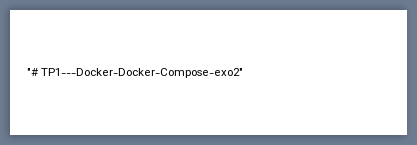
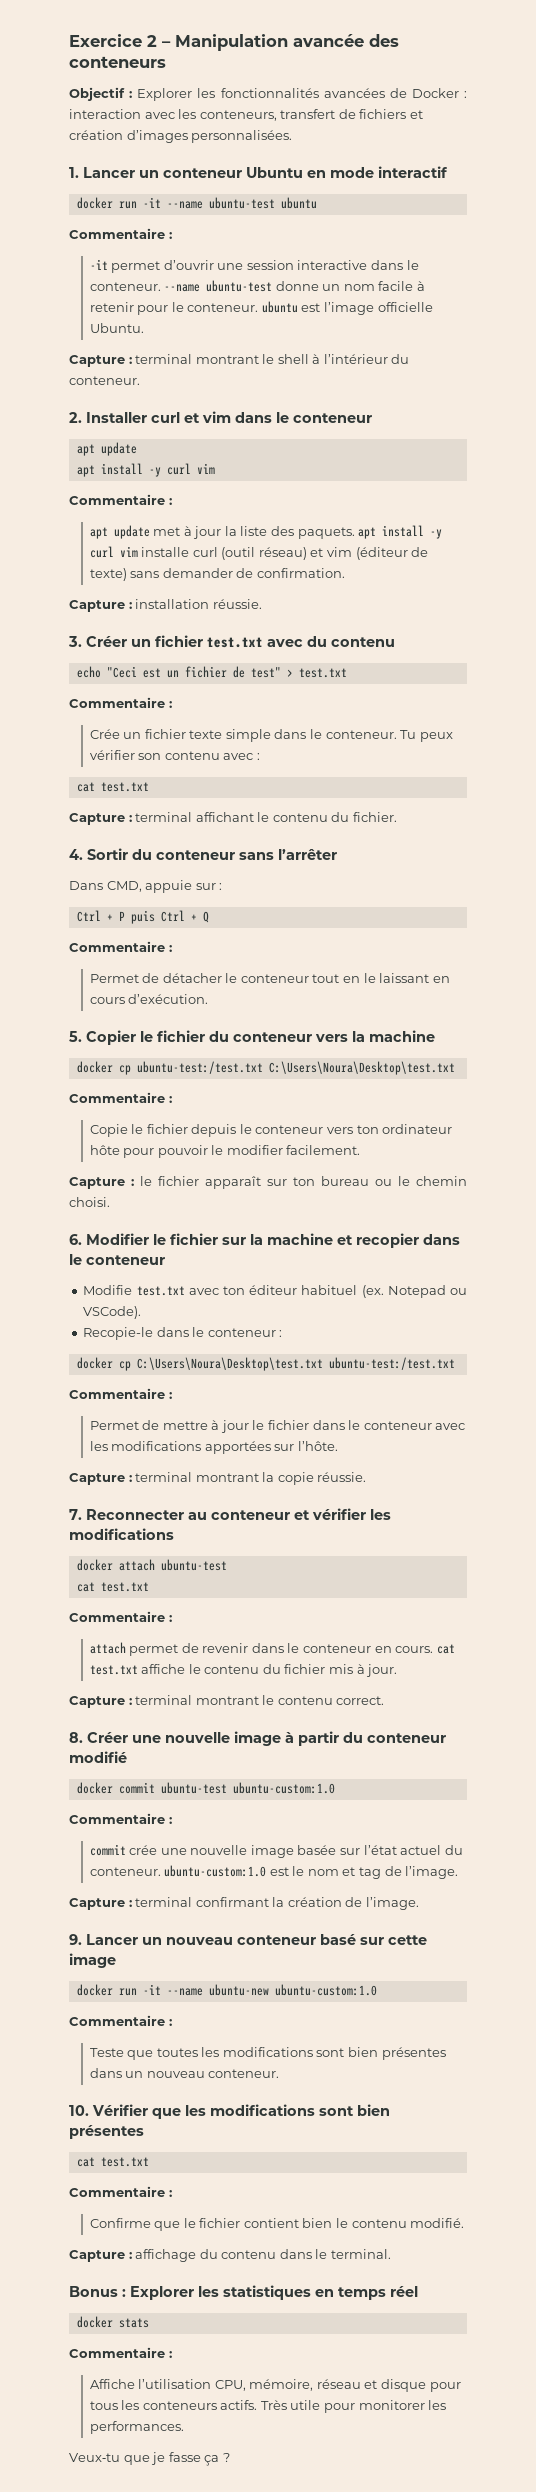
- "# TP1---Docker-Docker-Compose-exo2"
+ Exercice 2 – Manipulation avancée des conteneurs
+ Objectif : Explorer les fonctionnalités avancées de Docker : interaction avec les conteneurs, transfert de fichiers et création d’images personnalisées.
+ 1. Lancer un conteneur Ubuntu en mode interactif
+ docker run -it --name ubuntu-test ubuntu
+ Commentaire :
+ -it permet d’ouvrir une session interactive dans le conteneur. --name ubuntu-test donne un nom facile à retenir pour le conteneur. ubuntu est l’image officielle Ubuntu.
+ Capture : terminal montrant le shell à l’intérieur du conteneur.
+ 2. Installer curl et vim dans le conteneur
+ apt update
+ apt install -y curl vim
+ Commentaire :
+ apt update met à jour la liste des paquets. apt install -y curl vim installe curl (outil réseau) et vim (éditeur de texte) sans demander de confirmation.
+ Capture : installation réussie.
+ 3. Créer un fichier test.txt avec du contenu
+ echo "Ceci est un fichier de test" > test.txt
+ Commentaire :
+ Crée un fichier texte simple dans le conteneur. Tu peux vérifier son contenu avec :
+ cat test.txt
+ Capture : terminal affichant le contenu du fichier.
+ 4. Sortir du conteneur sans l’arrêter
+ Dans CMD, appuie sur :
+ Ctrl + P puis Ctrl + Q
+ Commentaire :
+ Permet de détacher le conteneur tout en le laissant en cours d’exécution.
+ 5. Copier le fichier du conteneur vers la machine
+ docker cp ubuntu-test:/test.txt C:\Users\Noura\Desktop\test.txt
+ Commentaire :
+ Copie le fichier depuis le conteneur vers ton ordinateur hôte pour pouvoir le modifier facilement.
+ Capture : le fichier apparaît sur ton bureau ou le chemin choisi.
+ 6. Modifier le fichier sur la machine et recopier dans le conteneur
+ Modifie test.txt avec ton éditeur habituel (ex. Notepad ou VSCode).
+ Recopie-le dans le conteneur :
+ docker cp C:\Users\Noura\Desktop\test.txt ubuntu-test:/test.txt
+ Commentaire :
+ Permet de mettre à jour le fichier dans le conteneur avec les modifications apportées sur l’hôte.
+ Capture : terminal montrant la copie réussie.
+ 7. Reconnecter au conteneur et vérifier les modifications
+ docker attach ubuntu-test
+ cat test.txt
+ Commentaire :
+ attach permet de revenir dans le conteneur en cours. cat test.txt affiche le contenu du fichier mis à jour.
+ Capture : terminal montrant le contenu correct.
+ 8. Créer une nouvelle image à partir du conteneur modifié
+ docker commit ubuntu-test ubuntu-custom:1.0
+ Commentaire :
+ commit crée une nouvelle image basée sur l’état actuel du conteneur. ubuntu-custom:1.0 est le nom et tag de l’image.
+ Capture : terminal confirmant la création de l’image.
+ 9. Lancer un nouveau conteneur basé sur cette image
+ docker run -it --name ubuntu-new ubuntu-custom:1.0
+ Commentaire :
+ Teste que toutes les modifications sont bien présentes dans un nouveau conteneur.
+ 10. Vérifier que les modifications sont bien présentes
+ cat test.txt
+ Commentaire :
+ Confirme que le fichier contient bien le contenu modifié.
+ Capture : affichage du contenu dans le terminal.
+ Bonus : Explorer les statistiques en temps réel
+ docker stats
+ Commentaire :
+ Affiche l’utilisation CPU, mémoire, réseau et disque pour tous les conteneurs actifs. Très utile pour monitorer les performances.
+ Veux‑tu que je fasse ça ?

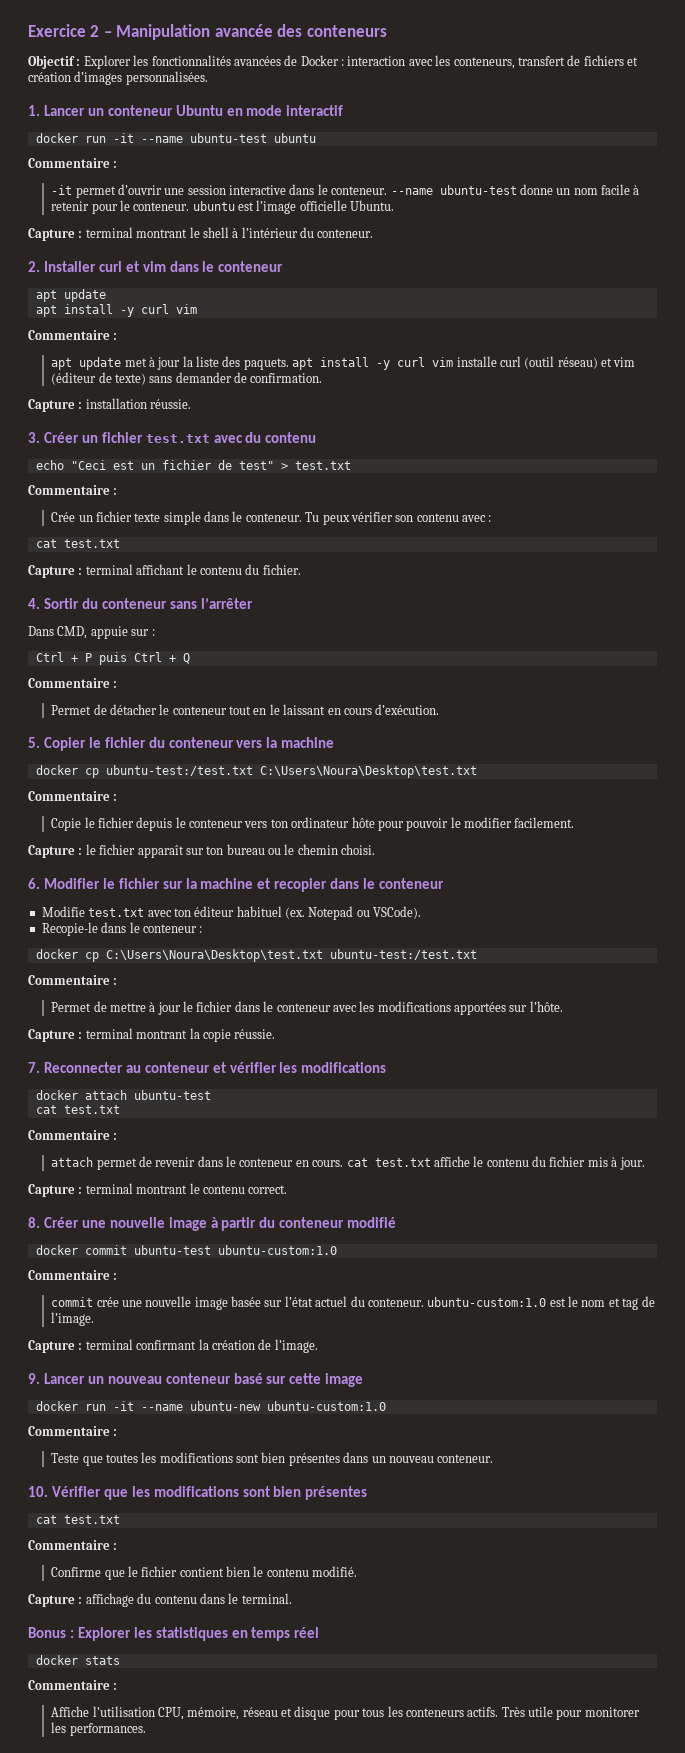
- Veux‑tu que je fasse ça ?

